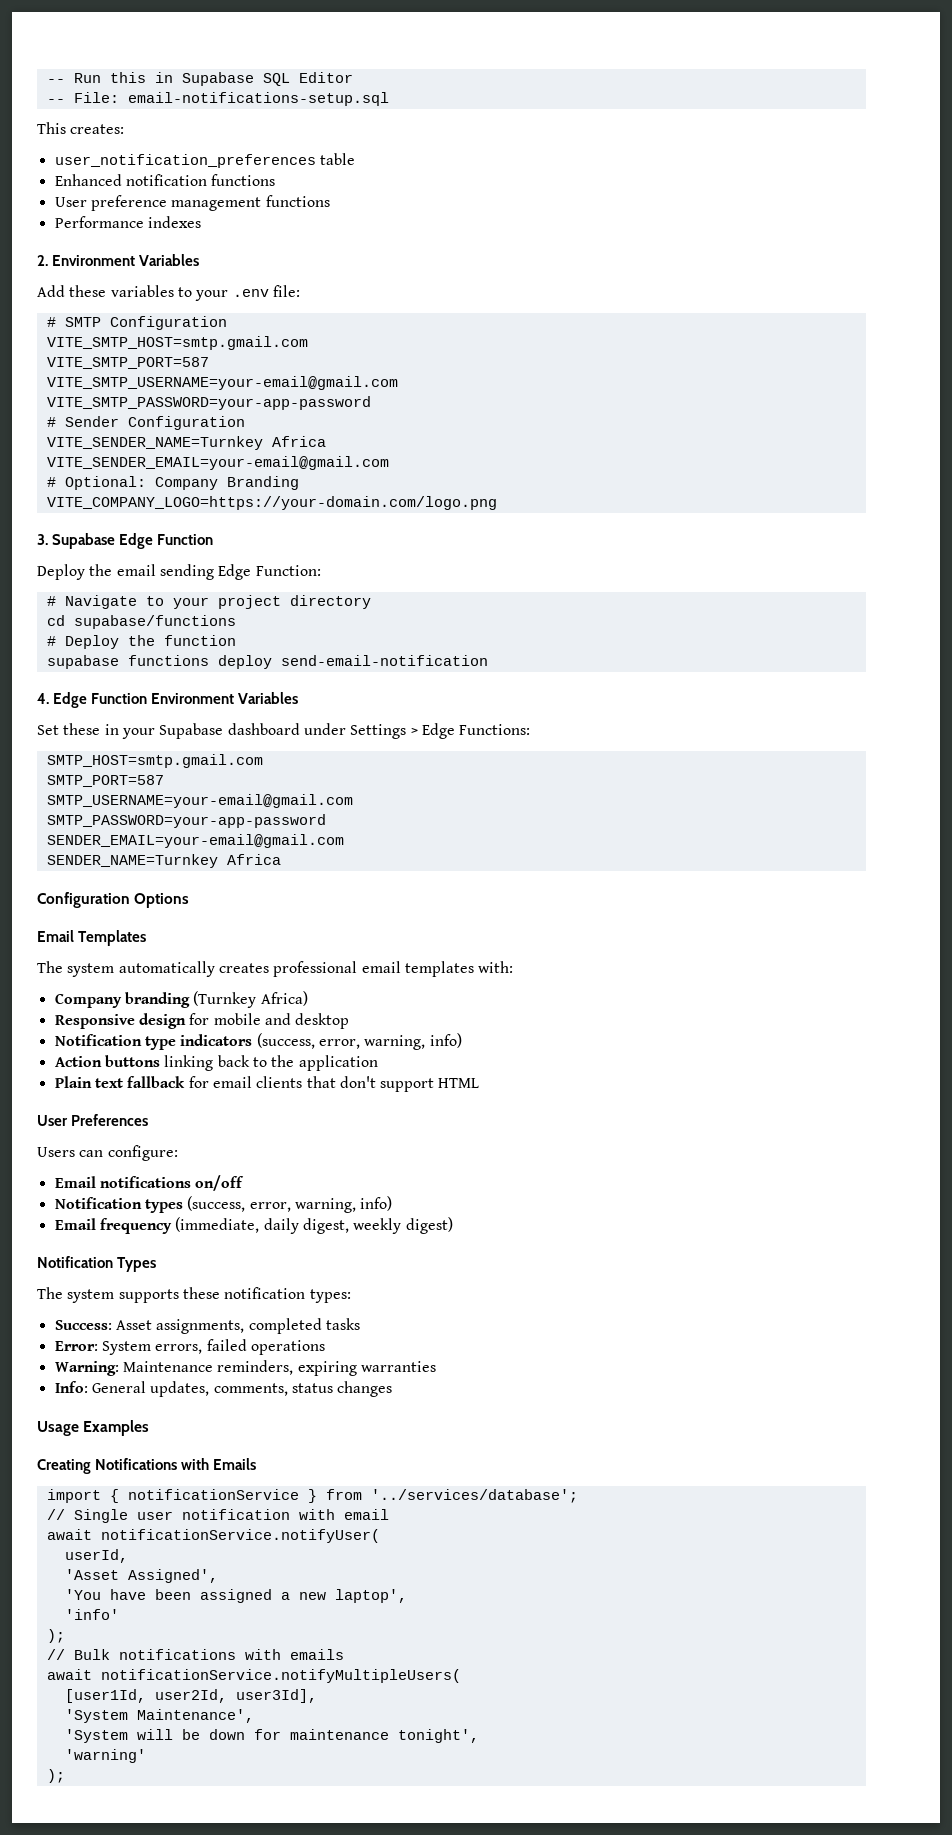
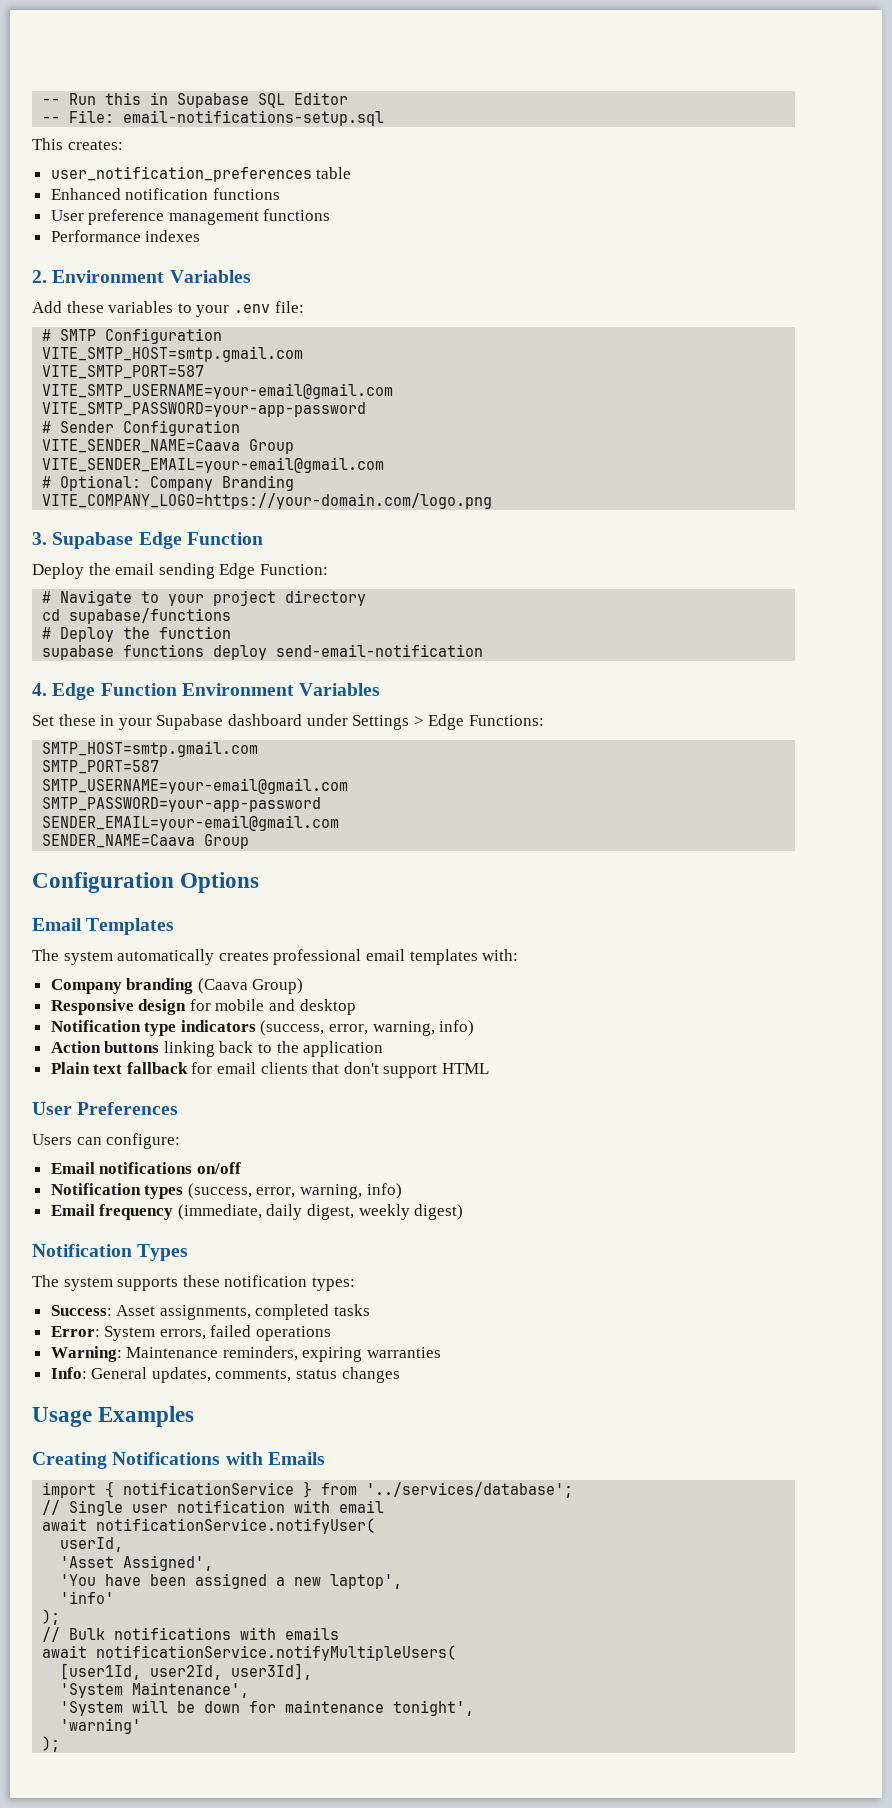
- VITE_SENDER_NAME=Turnkey Africa
+ VITE_SENDER_NAME=Caava Group
- SENDER_NAME=Turnkey Africa
+ SENDER_NAME=Caava Group
- Company branding (Turnkey Africa)
+ Company branding (Caava Group)

